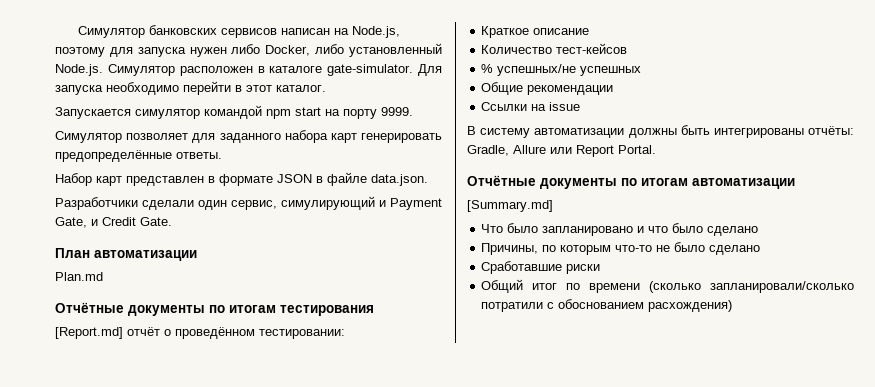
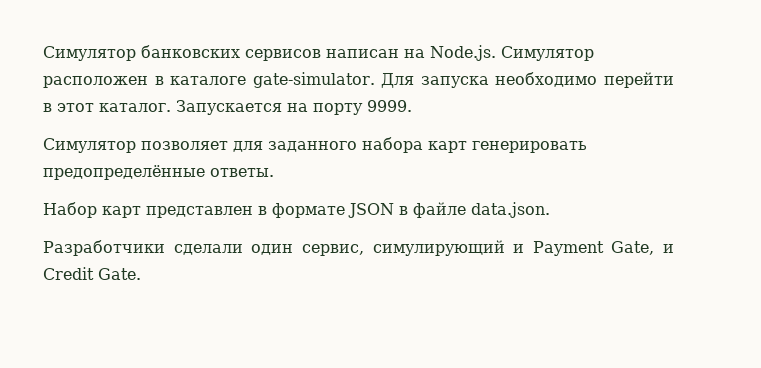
- Симулятор банковских сервисов написан на Node.js, поэтому для запуска нужен либо Docker, либо установленный Node.js. Симулятор расположен в каталоге gate-simulator.
+ Симулятор банковских сервисов написан на Node.js. Симулятор расположен в каталоге gate-simulator.
- Для запуска необходимо перейти в этот каталог.
- Запускается симулятор командой npm start на порту 9999.
+ Для запуска необходимо перейти в этот каталог. Запускается на порту 9999.
- План автоматизации
- Plan.md
- Отчётные документы по итогам тестирования
- [Report.md] отчёт о проведённом тестировании:
- Краткое описание
- Количество тест-кейсов
- % успешных/не успешных
- Общие рекомендации
- Ссылки на issue
- В систему автоматизации должны быть интегрированы отчёты: Gradle, Allure или Report Portal.
- Отчётные документы по итогам автоматизации
- [Summary.md]
- Что было запланировано и что было сделано
- Причины, по которым что-то не было сделано
- Сработавшие риски
- Общий итог по времени (сколько запланировали/сколько потратили с обоснованием расхождения)

